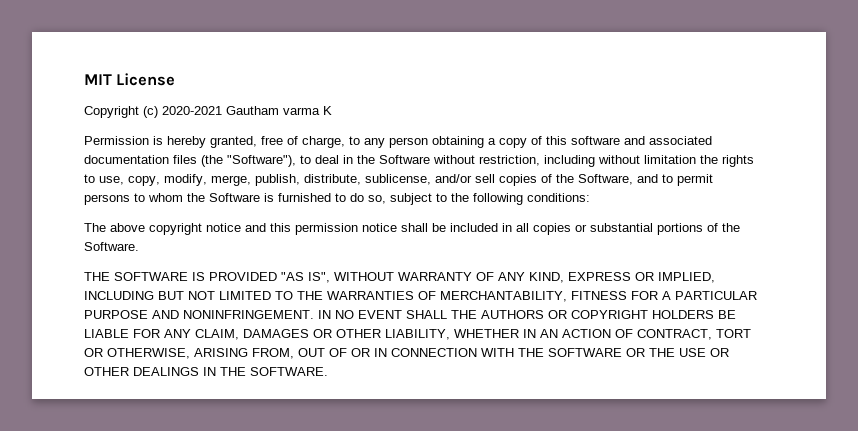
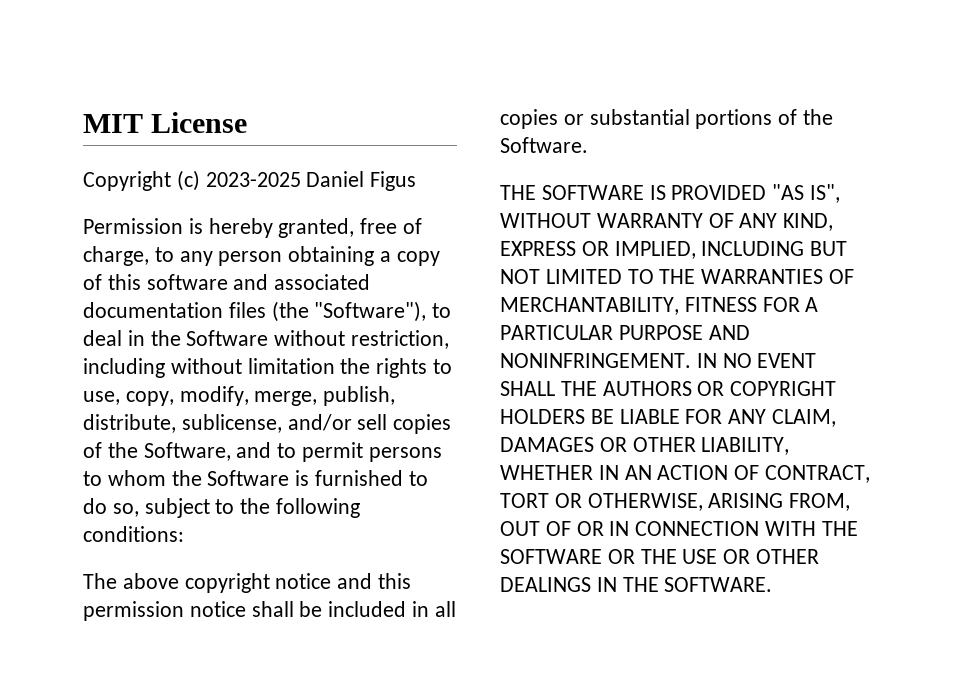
- Copyright (c) 2020-2021 Gautham varma K
+ Copyright (c) 2023-2025 Daniel Figus

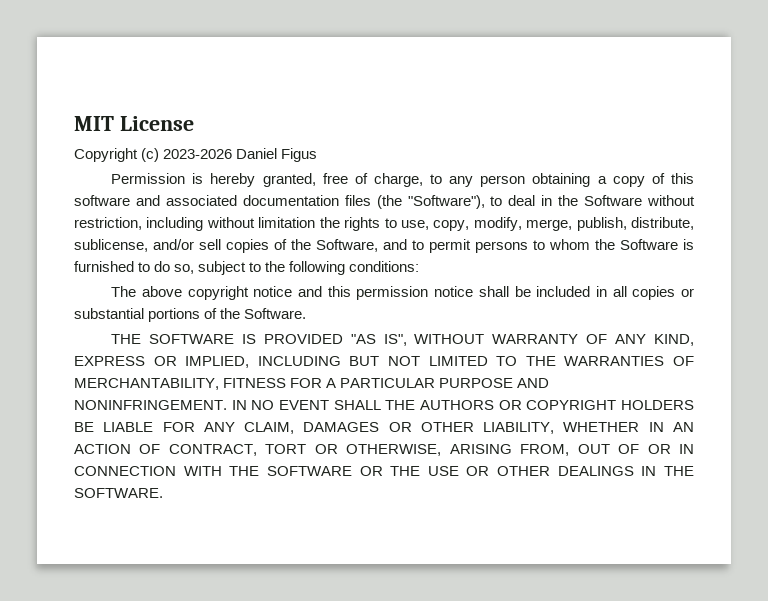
- Copyright (c) 2023-2025 Daniel Figus
+ Copyright (c) 2023-2026 Daniel Figus

